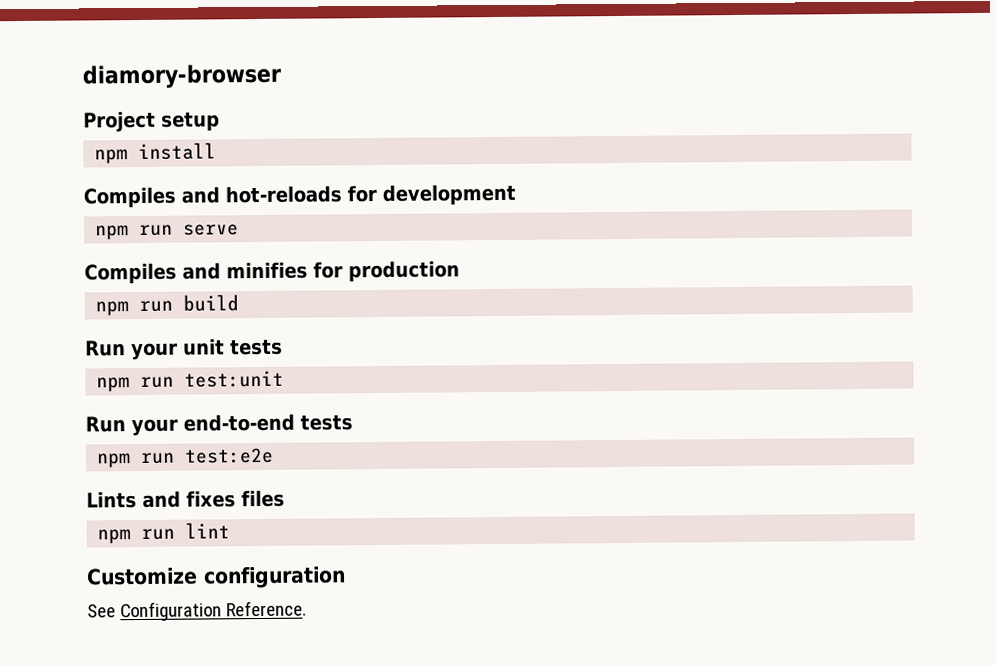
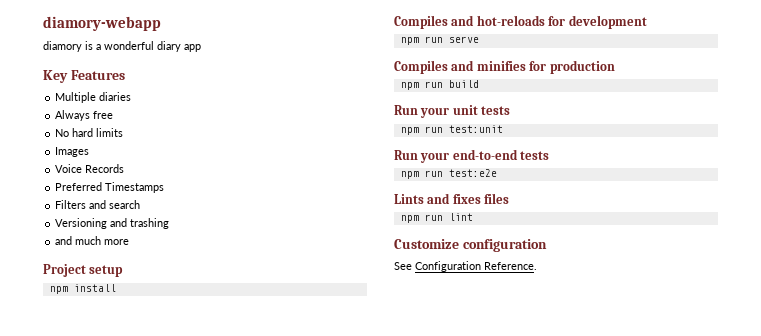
- diamory-browser
+ diamory-webapp
+ diamory is a wonderful diary app
+ Key Features
+ Multiple diaries
+ Always free
+ No hard limits
+ Images
+ Voice Records
+ Preferred Timestamps
+ Filters and search
+ Versioning and trashing
+ and much more

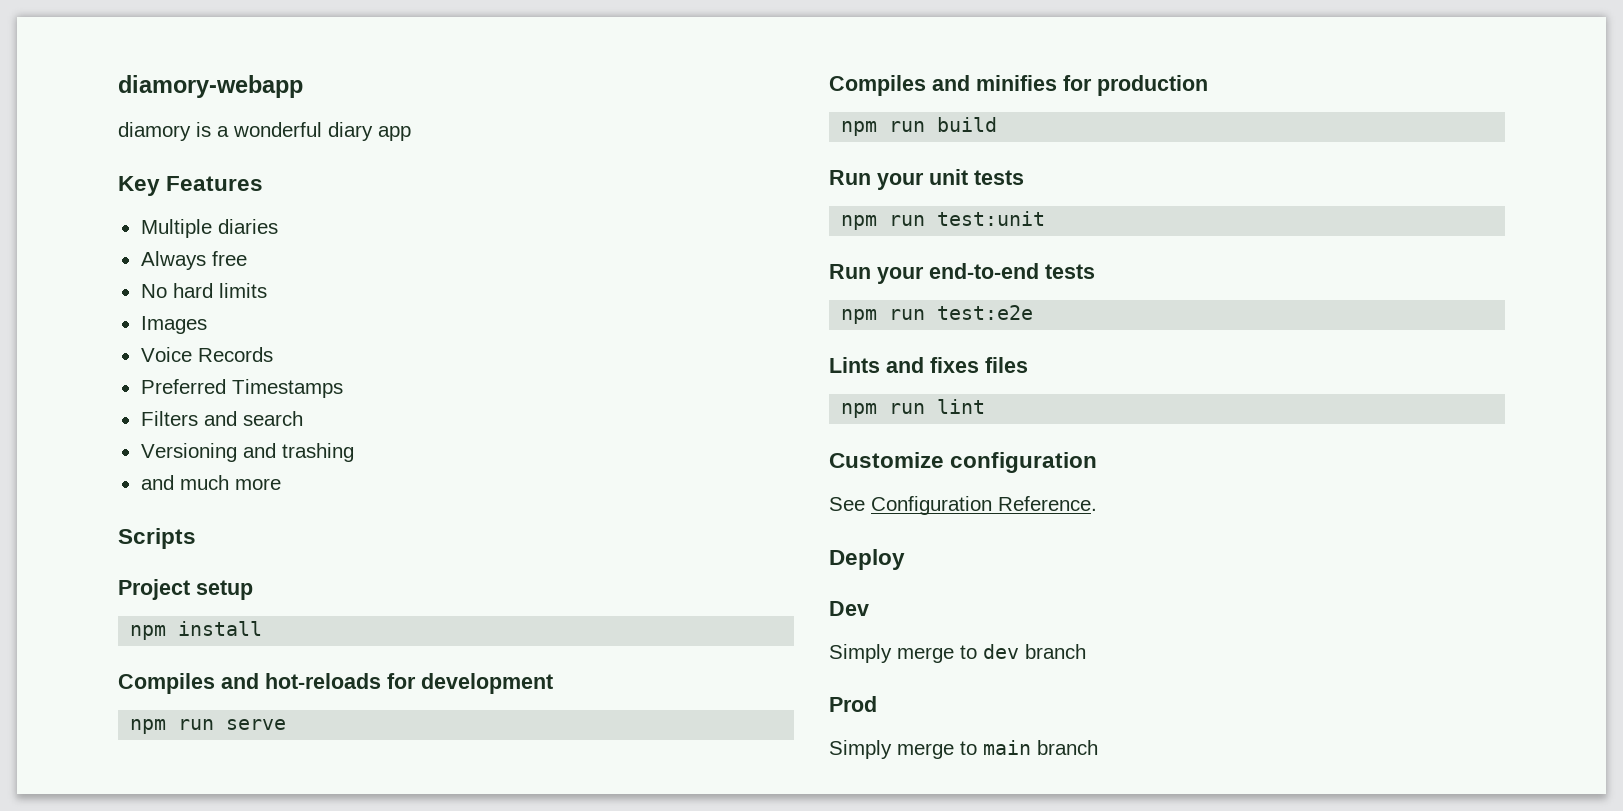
+ Scripts
+ Deploy
+ Dev
+ Simply merge to dev branch
+ Prod
+ Simply merge to main branch

